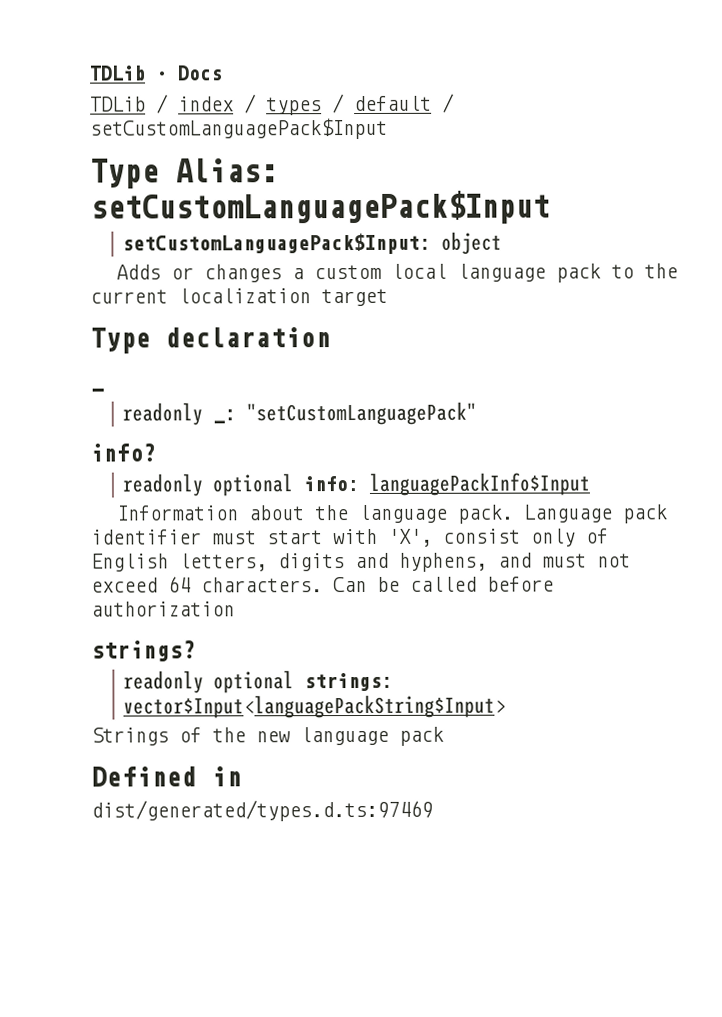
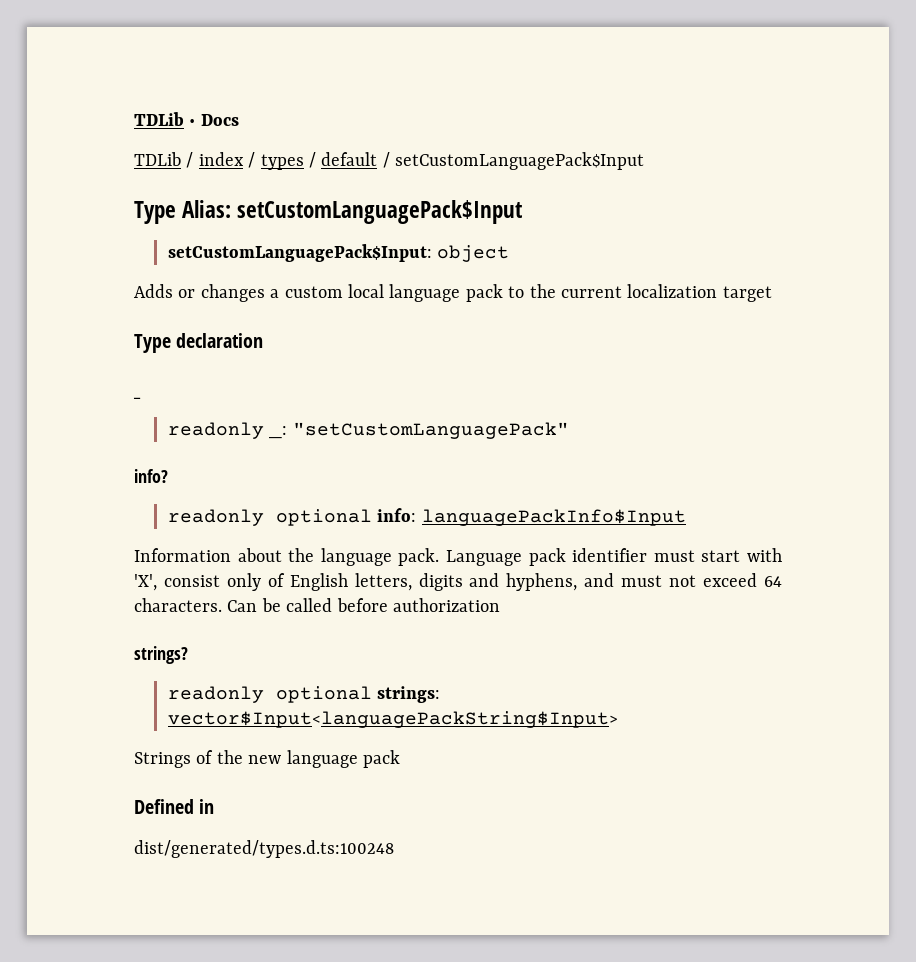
- dist/generated/types.d.ts:97469
+ dist/generated/types.d.ts:100248

